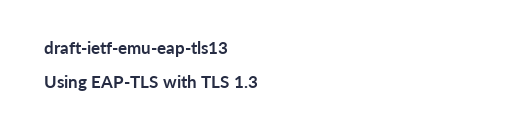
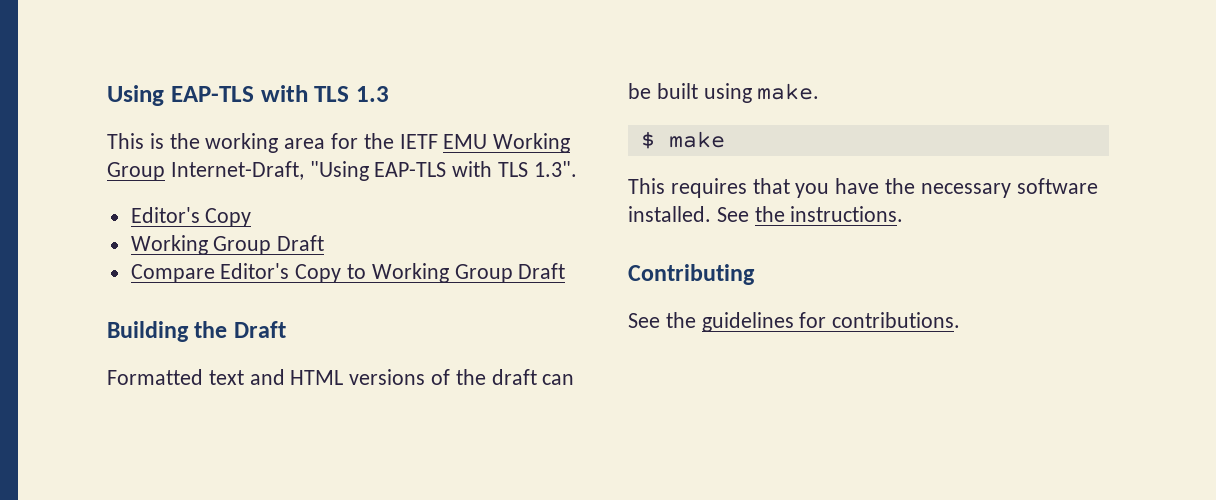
- draft-ietf-emu-eap-tls13
+ This is the working area for the IETF EMU Working Group Internet-Draft, "Using EAP-TLS with TLS 1.3".
+ Editor's Copy
+ Working Group Draft
+ Compare Editor's Copy to Working Group Draft
+ Building the Draft
+ Formatted text and HTML versions of the draft can be built using make.
+ $ make
+ This requires that you have the necessary software installed. See the instructions.
+ Contributing
+ See the guidelines for contributions.

